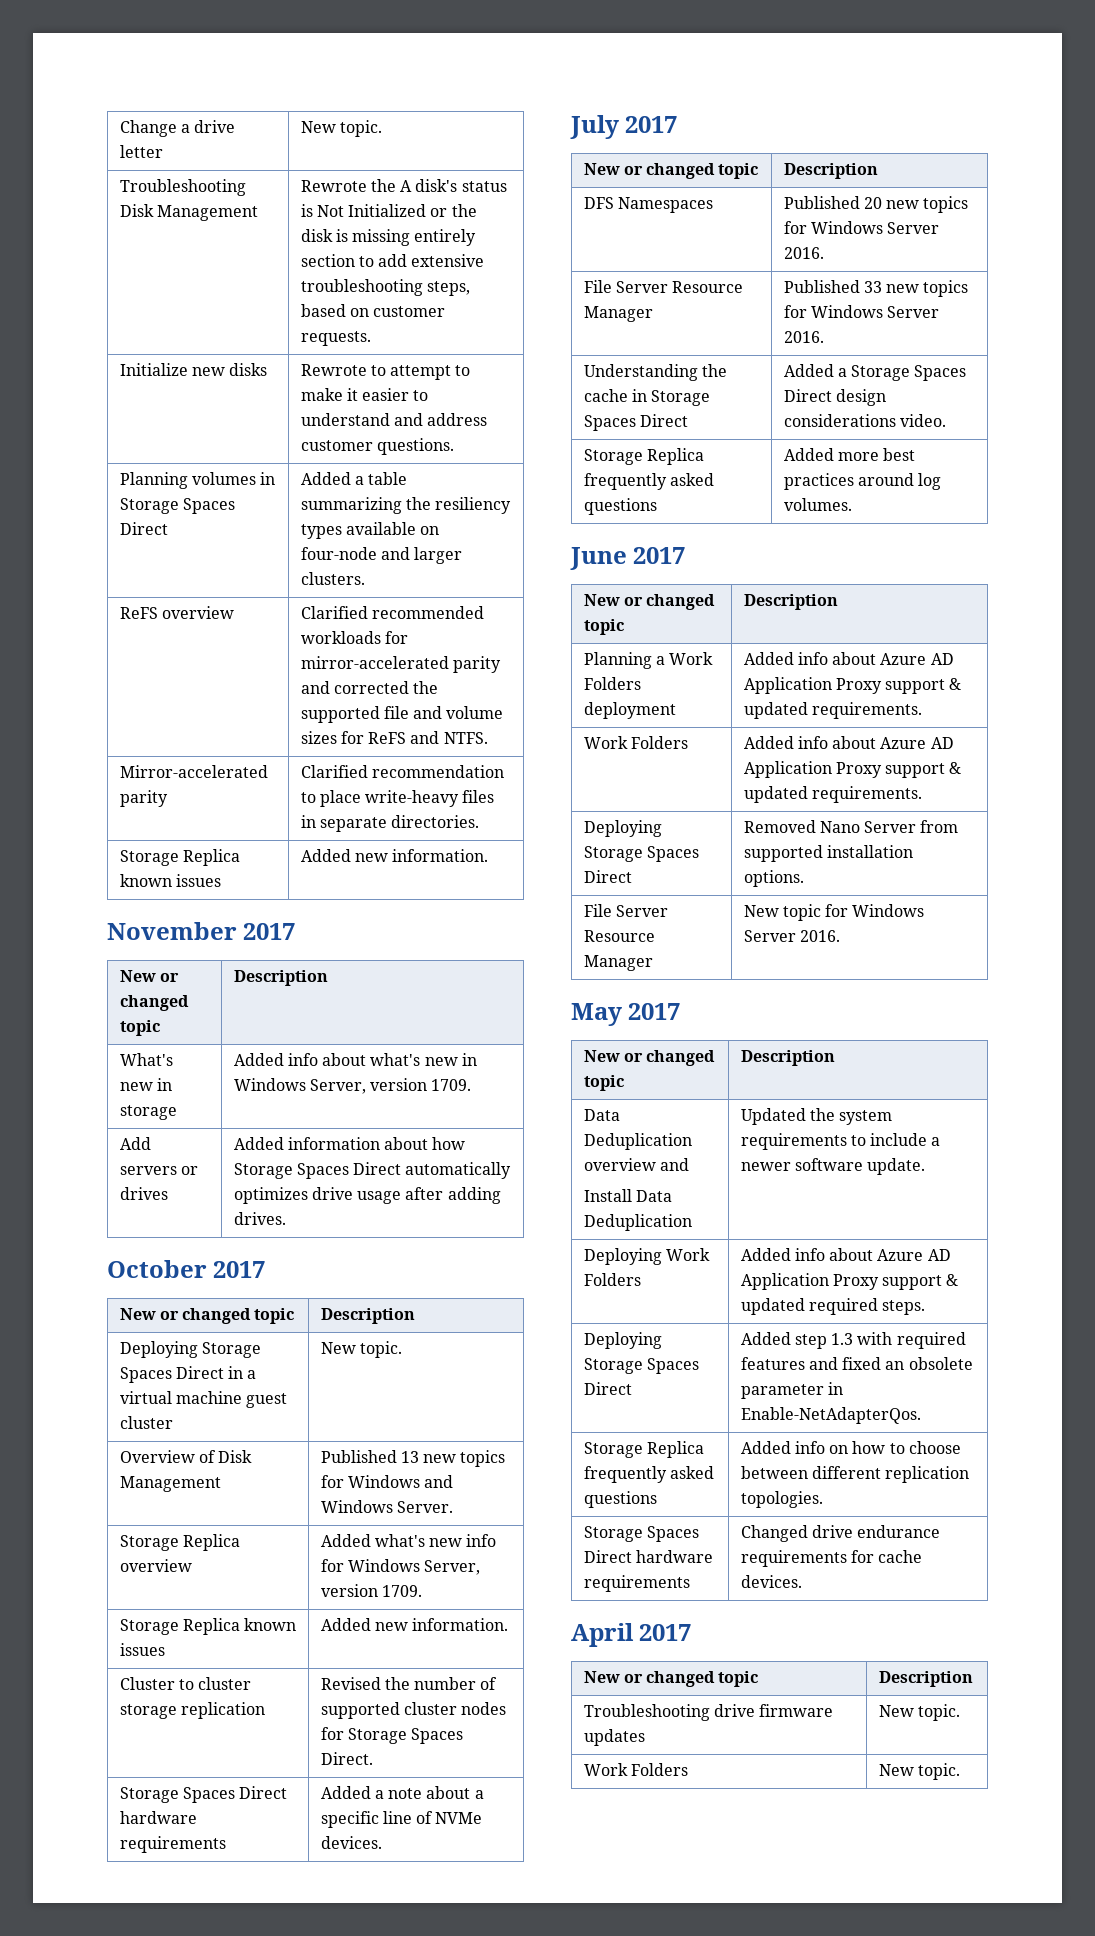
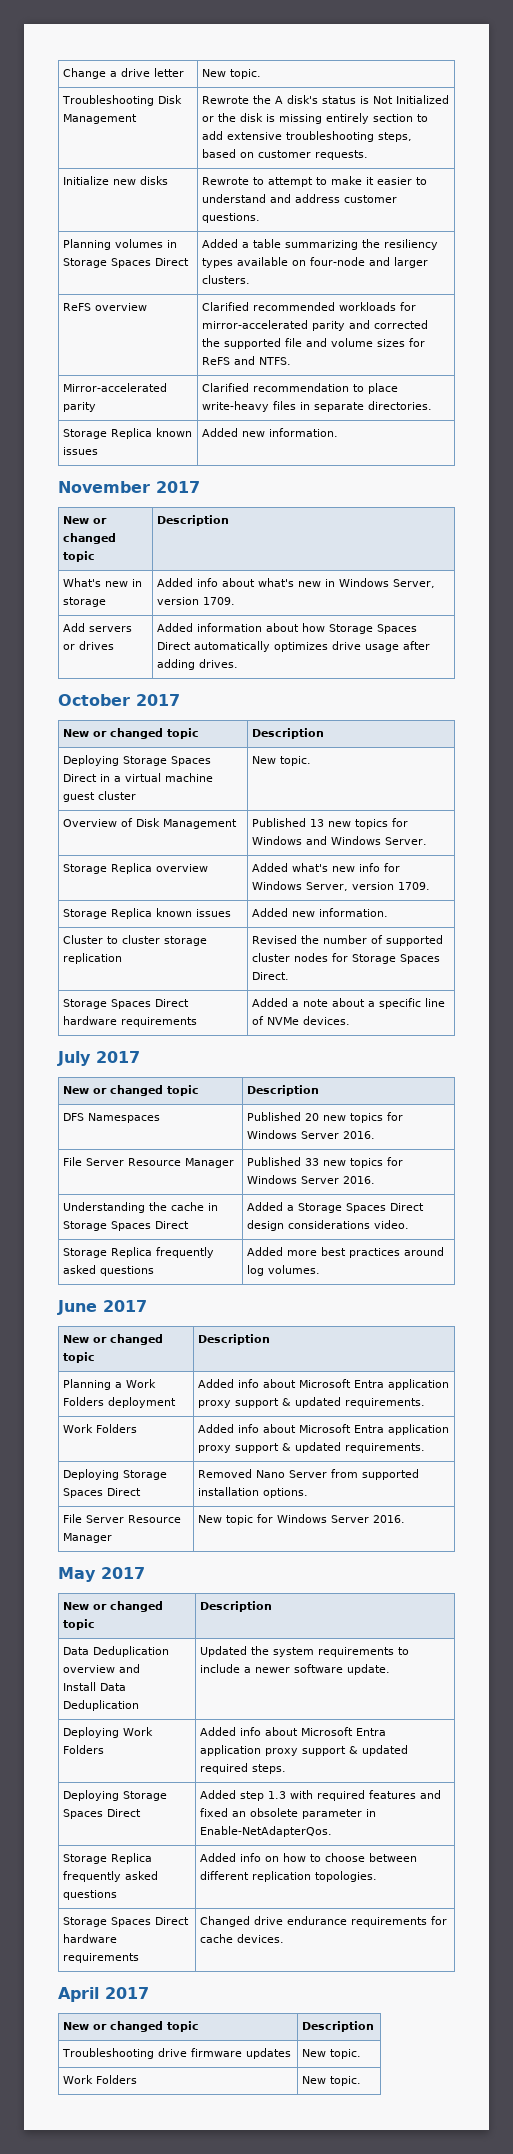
- Planning a Work Folders deployment | Added info about Azure AD Application Proxy support & updated requirements.
+ Planning a Work Folders deployment | Added info about Microsoft Entra application proxy support & updated requirements.
- Work Folders | Added info about Azure AD Application Proxy support & updated requirements.
+ Work Folders | Added info about Microsoft Entra application proxy support & updated requirements.
- Deploying Work Folders | Added info about Azure AD Application Proxy support & updated required steps.
+ Deploying Work Folders | Added info about Microsoft Entra application proxy support & updated required steps.

